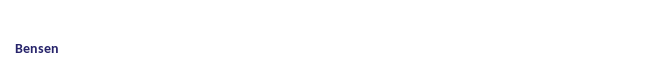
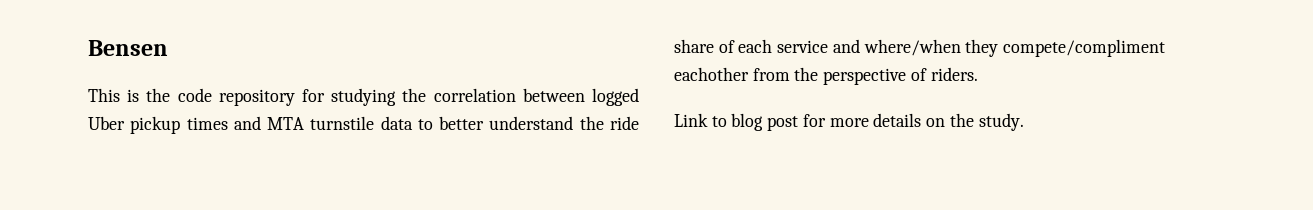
+ This is the code repository for studying the correlation between logged Uber pickup times and MTA turnstile data to better understand the ride share of each service and where/when they compete/compliment eachother from the perspective of riders.
+ Link to blog post for more details on the study.

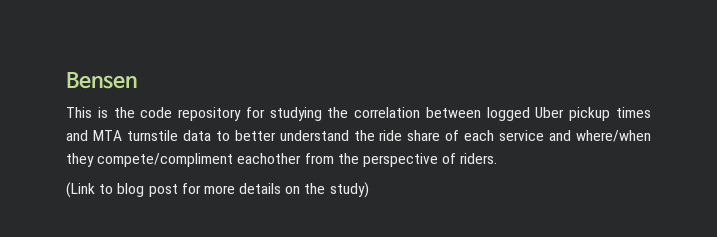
- Link to blog post for more details on the study.
+ (Link to blog post for more details on the study)

